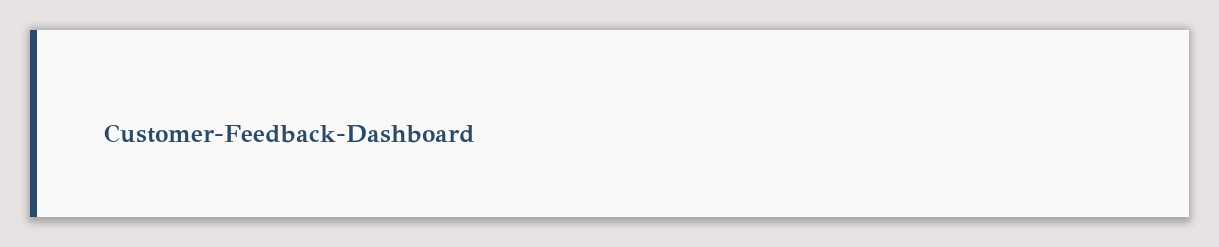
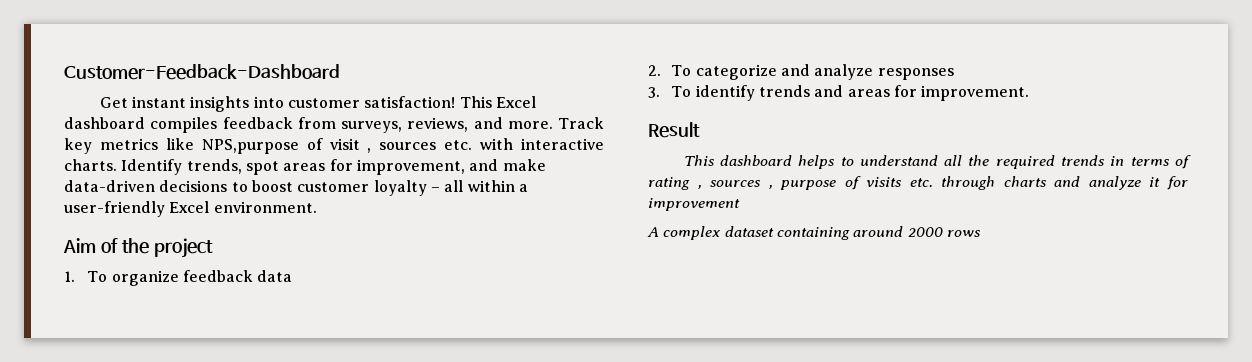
+ Get instant insights into customer satisfaction! This Excel dashboard compiles feedback from surveys, reviews, and more. Track key metrics like NPS,purpose of visit , sources etc. with interactive charts. Identify trends, spot areas for improvement, and make data-driven decisions to boost customer loyalty – all within a user-friendly Excel environment.
+ Aim of the project
+ 1. To organize feedback data
+ 2. To categorize and analyze responses
+ 3. To identify trends and areas for improvement.
+ Result
+ This dashboard helps to understand all the required trends in terms of rating , sources , purpose of visits etc. through charts and analyze it for improvement
+ A complex dataset containing around 2000 rows

